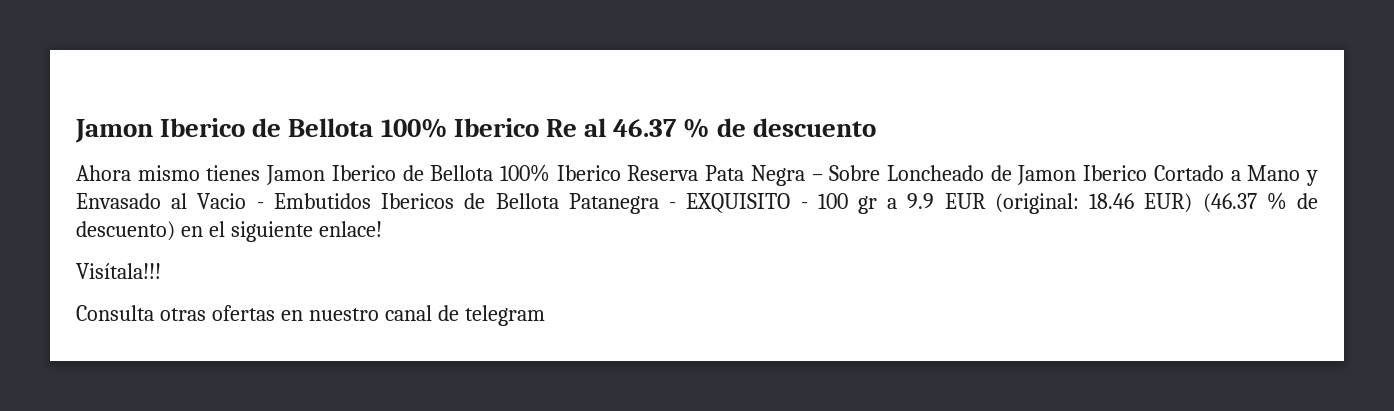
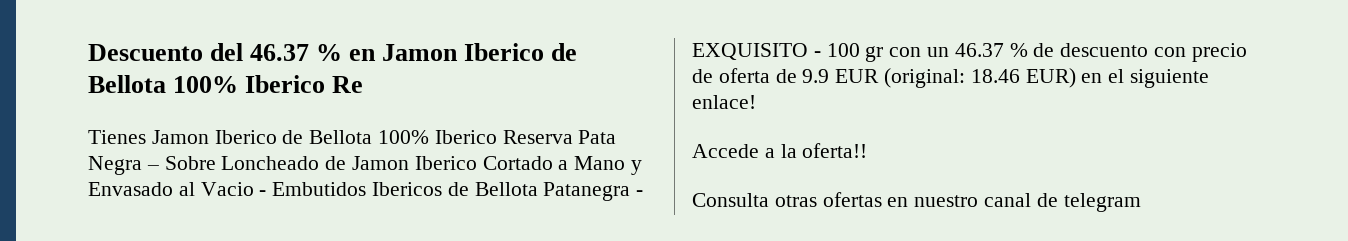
- Jamon Iberico de Bellota 100% Iberico Re al 46.37 % de descuento
- Ahora mismo tienes Jamon Iberico de Bellota 100% Iberico Reserva Pata Negra – Sobre Loncheado de Jamon Iberico Cortado a Mano y Envasado al Vacio - Embutidos Ibericos de Bellota Patanegra - EXQUISITO - 100 gr a 9.9 EUR (original: 18.46 EUR) (46.37 % de descuento) en el siguiente enlace!
+ Descuento del 46.37 % en Jamon Iberico de Bellota 100% Iberico Re
+ Tienes Jamon Iberico de Bellota 100% Iberico Reserva Pata Negra – Sobre Loncheado de Jamon Iberico Cortado a Mano y Envasado al Vacio - Embutidos Ibericos de Bellota Patanegra - EXQUISITO - 100 gr con un 46.37 % de descuento con precio de oferta de 9.9 EUR (original: 18.46 EUR) en el siguiente enlace!
- Visítala!!!
+ Accede a la oferta!!

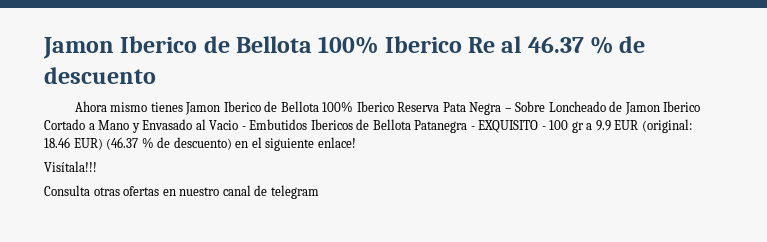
- Descuento del 46.37 % en Jamon Iberico de Bellota 100% Iberico Re
- Tienes Jamon Iberico de Bellota 100% Iberico Reserva Pata Negra – Sobre Loncheado de Jamon Iberico Cortado a Mano y Envasado al Vacio - Embutidos Ibericos de Bellota Patanegra - EXQUISITO - 100 gr con un 46.37 % de descuento con precio de oferta de 9.9 EUR (original: 18.46 EUR) en el siguiente enlace!
+ Jamon Iberico de Bellota 100% Iberico Re al 46.37 % de descuento
+ Ahora mismo tienes Jamon Iberico de Bellota 100% Iberico Reserva Pata Negra – Sobre Loncheado de Jamon Iberico Cortado a Mano y Envasado al Vacio - Embutidos Ibericos de Bellota Patanegra - EXQUISITO - 100 gr a 9.9 EUR (original: 18.46 EUR) (46.37 % de descuento) en el siguiente enlace!
- Accede a la oferta!!
+ Visítala!!!

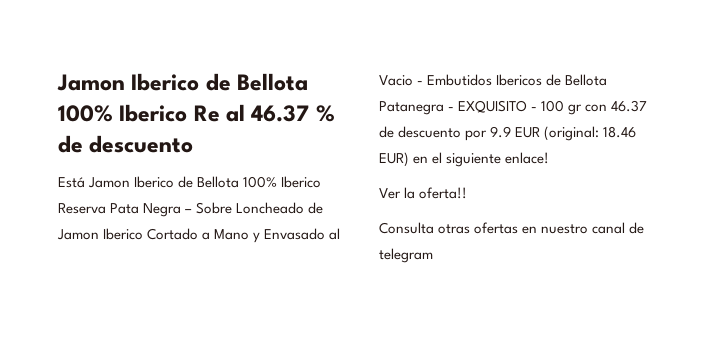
- Ahora mismo tienes Jamon Iberico de Bellota 100% Iberico Reserva Pata Negra – Sobre Loncheado de Jamon Iberico Cortado a Mano y Envasado al Vacio - Embutidos Ibericos de Bellota Patanegra - EXQUISITO - 100 gr a 9.9 EUR (original: 18.46 EUR) (46.37 % de descuento) en el siguiente enlace!
+ Está Jamon Iberico de Bellota 100% Iberico Reserva Pata Negra – Sobre Loncheado de Jamon Iberico Cortado a Mano y Envasado al Vacio - Embutidos Ibericos de Bellota Patanegra - EXQUISITO - 100 gr con 46.37 de descuento por 9.9 EUR (original: 18.46 EUR) en el siguiente enlace!
- Visítala!!!
+ Ver la oferta!!

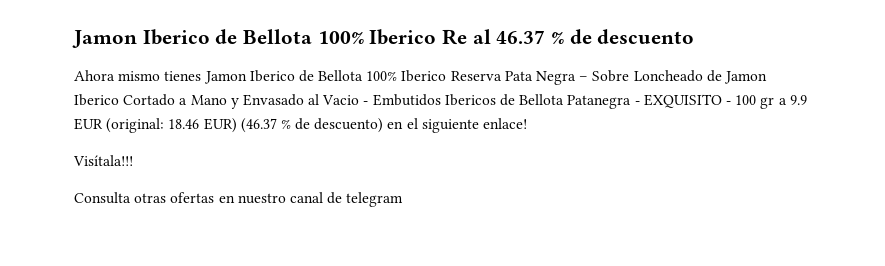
- Está Jamon Iberico de Bellota 100% Iberico Reserva Pata Negra – Sobre Loncheado de Jamon Iberico Cortado a Mano y Envasado al Vacio - Embutidos Ibericos de Bellota Patanegra - EXQUISITO - 100 gr con 46.37 de descuento por 9.9 EUR (original: 18.46 EUR) en el siguiente enlace!
+ Ahora mismo tienes Jamon Iberico de Bellota 100% Iberico Reserva Pata Negra – Sobre Loncheado de Jamon Iberico Cortado a Mano y Envasado al Vacio - Embutidos Ibericos de Bellota Patanegra - EXQUISITO - 100 gr a 9.9 EUR (original: 18.46 EUR) (46.37 % de descuento) en el siguiente enlace!
- Ver la oferta!!
+ Visítala!!!

